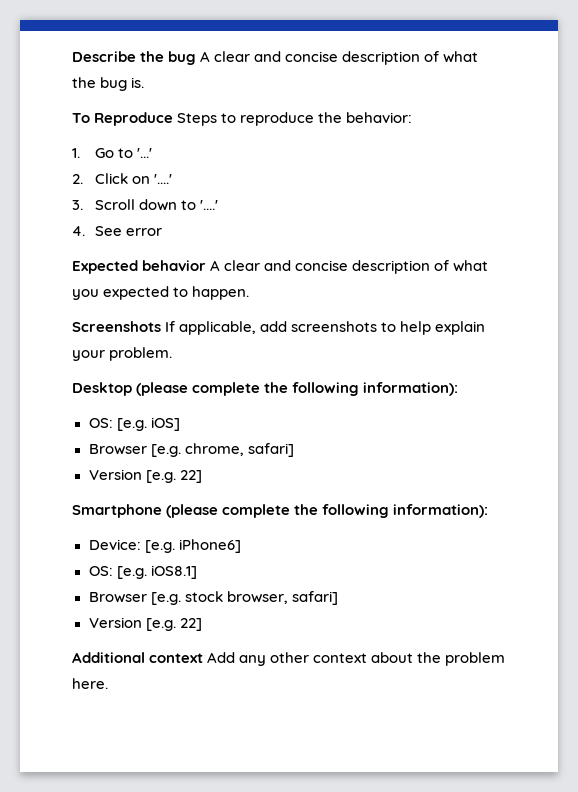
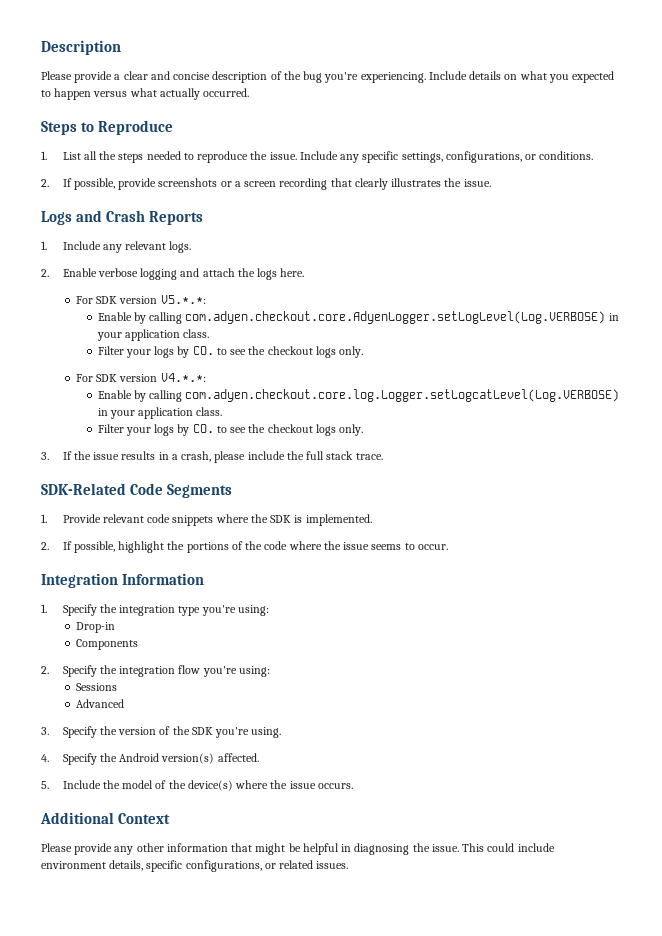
- Describe the bug A clear and concise description of what the bug is.
- To Reproduce Steps to reproduce the behavior:
- 1. Go to '...'
- 2. Click on '....'
- 3. Scroll down to '....'
- 4. See error
- Expected behavior A clear and concise description of what you expected to happen.
- Screenshots If applicable, add screenshots to help explain your problem.
- Desktop (please complete the following information):
- OS: [e.g. iOS]
- Browser [e.g. chrome, safari]
- Version [e.g. 22]
- Smartphone (please complete the following information):
- Device: [e.g. iPhone6]
- OS: [e.g. iOS8.1]
- Browser [e.g. stock browser, safari]
- Version [e.g. 22]
- Additional context Add any other context about the problem here.
+ Description
+ Please provide a clear and concise description of the bug you're experiencing. Include details on what you expected to happen versus what actually occurred.
+ Steps to Reproduce
+ 1. List all the steps needed to reproduce the issue. Include any specific settings, configurations, or conditions.
+ 2. If possible, provide screenshots or a screen recording that clearly illustrates the issue.
+ Logs and Crash Reports
+ 1. Include any relevant logs.
+ 2. Enable verbose logging and attach the logs here.
+ For SDK version V5.*.*:
+ Enable by calling com.adyen.checkout.core.AdyenLogger.setLogLevel(Log.VERBOSE) in your application class.
+ Filter your logs by CO. to see the checkout logs only.
+ For SDK version V4.*.*:
+ Enable by calling com.adyen.checkout.core.log.Logger.setLogcatLevel(Log.VERBOSE) in your application class.
+ Filter your logs by CO. to see the checkout logs only.
+ 3. If the issue results in a crash, please include the full stack trace.
+ SDK-Related Code Segments
+ 1. Provide relevant code snippets where the SDK is implemented.
+ 2. If possible, highlight the portions of the code where the issue seems to occur.
+ Integration Information
+ 1. Specify the integration type you're using:
+ Drop-in
+ Components
+ 2. Specify the integration flow you're using:
+ Sessions
+ Advanced
+ 3. Specify the version of the SDK you're using.
+ 4. Specify the Android version(s) affected.
+ 5. Include the model of the device(s) where the issue occurs.
+ Additional Context
+ Please provide any other information that might be helpful in diagnosing the issue. This could include environment details, specific configurations, or related issues.

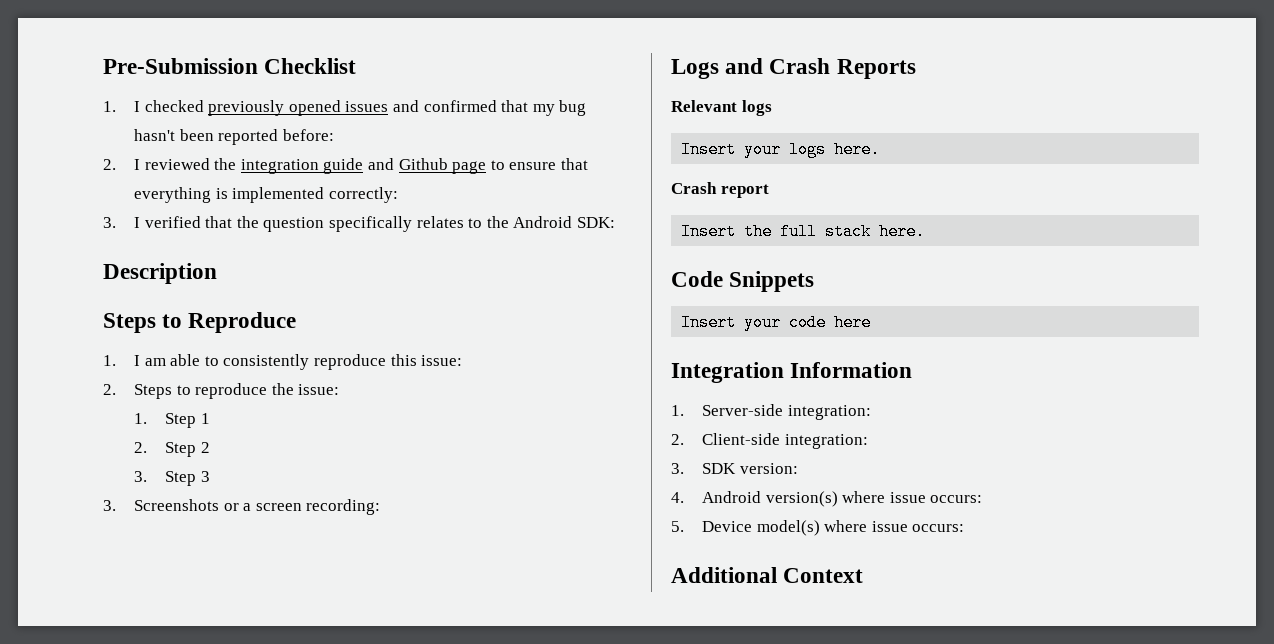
+ Pre-Submission Checklist
+ 1. I checked previously opened issues and confirmed that my bug hasn't been reported before:
+ 2. I reviewed the integration guide and Github page to ensure that everything is implemented correctly:
+ 3. I verified that the question specifically relates to the Android SDK:
  Description
- Please provide a clear and concise description of the bug you're experiencing. Include details on what you expected to happen versus what actually occurred.
  Steps to Reproduce
- 1. List all the steps needed to reproduce the issue. Include any specific settings, configurations, or conditions.
- 2. If possible, provide screenshots or a screen recording that clearly illustrates the issue.
+ 1. I am able to consistently reproduce this issue:
+ 2. Steps to reproduce the issue:
+ 1. Step 1
+ 2. Step 2
+ 3. Step 3
+ 3. Screenshots or a screen recording:
  Logs and Crash Reports
- 1. Include any relevant logs.
- 2. Enable verbose logging and attach the logs here.
- For SDK version V5.*.*:
- Enable by calling com.adyen.checkout.core.AdyenLogger.setLogLevel(Log.VERBOSE) in your application class.
- Filter your logs by CO. to see the checkout logs only.
- For SDK version V4.*.*:
- Enable by calling com.adyen.checkout.core.log.Logger.setLogcatLevel(Log.VERBOSE) in your application class.
- Filter your logs by CO. to see the checkout logs only.
- 3. If the issue results in a crash, please include the full stack trace.
- SDK-Related Code Segments
- 1. Provide relevant code snippets where the SDK is implemented.
- 2. If possible, highlight the portions of the code where the issue seems to occur.
+ Relevant logs
+ Insert your logs here.
+ Crash report
+ Insert the full stack here.
+ Code Snippets
+ Insert your code here
  Integration Information
- 1. Specify the integration type you're using:
- Drop-in
- Components
- 2. Specify the integration flow you're using:
- Sessions
- Advanced
- 3. Specify the version of the SDK you're using.
- 4. Specify the Android version(s) affected.
- 5. Include the model of the device(s) where the issue occurs.
+ 1. Server-side integration:
+ 2. Client-side integration:
+ 3. SDK version:
+ 4. Android version(s) where issue occurs:
+ 5. Device model(s) where issue occurs:
  Additional Context
- Please provide any other information that might be helpful in diagnosing the issue. This could include environment details, specific configurations, or related issues.

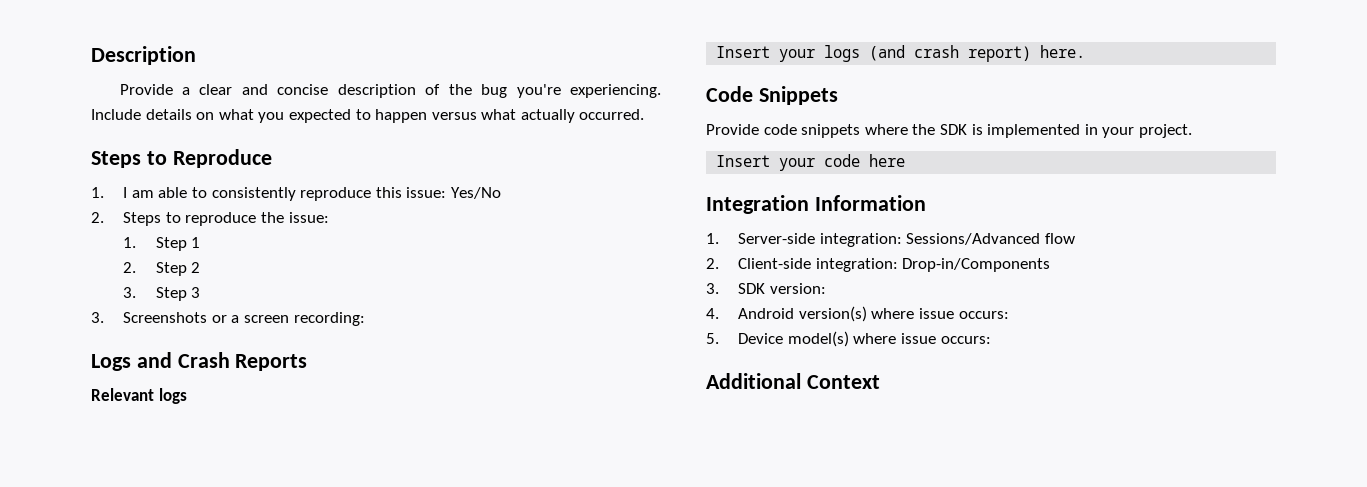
- Pre-Submission Checklist
- 1. I checked previously opened issues and confirmed that my bug hasn't been reported before:
- 2. I reviewed the integration guide and Github page to ensure that everything is implemented correctly:
- 3. I verified that the question specifically relates to the Android SDK:
  Description
+ Provide a clear and concise description of the bug you're experiencing. Include details on what you expected to happen versus what actually occurred.
- 1. I am able to consistently reproduce this issue:
+ 1. I am able to consistently reproduce this issue: Yes/No
- Insert your logs here.
- Crash report
- Insert the full stack here.
+ Insert your logs (and crash report) here.
  Code Snippets
+ Provide code snippets where the SDK is implemented in your project.
- 1. Server-side integration:
+ 1. Server-side integration: Sessions/Advanced flow
- 2. Client-side integration:
+ 2. Client-side integration: Drop-in/Components

